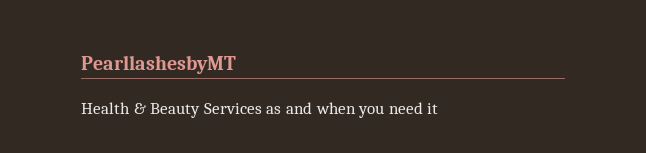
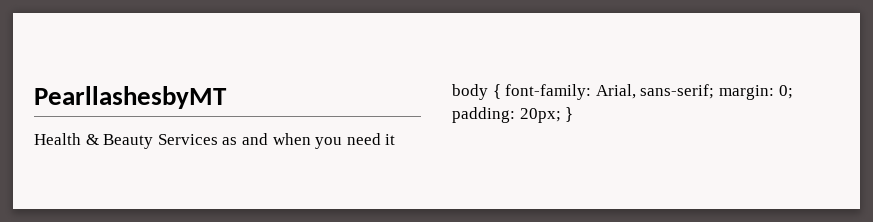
- Health & Beauty Services as and when you need it
+ Health & Beauty Services as and when you need it body { font-family: Arial, sans-serif; margin: 0; padding: 20px; }

